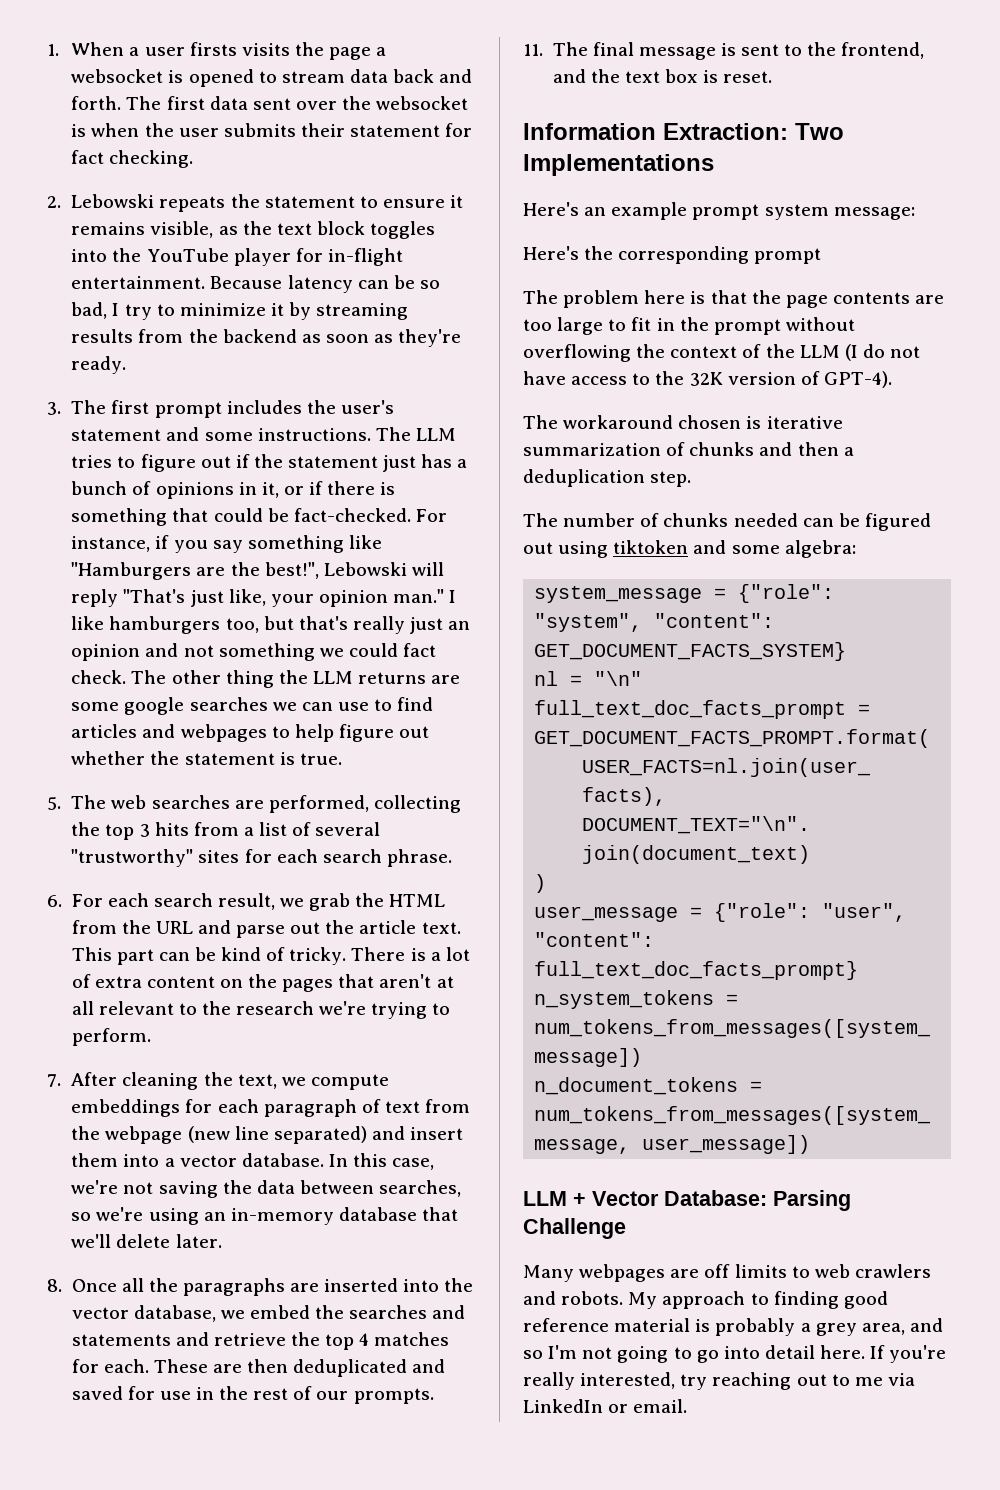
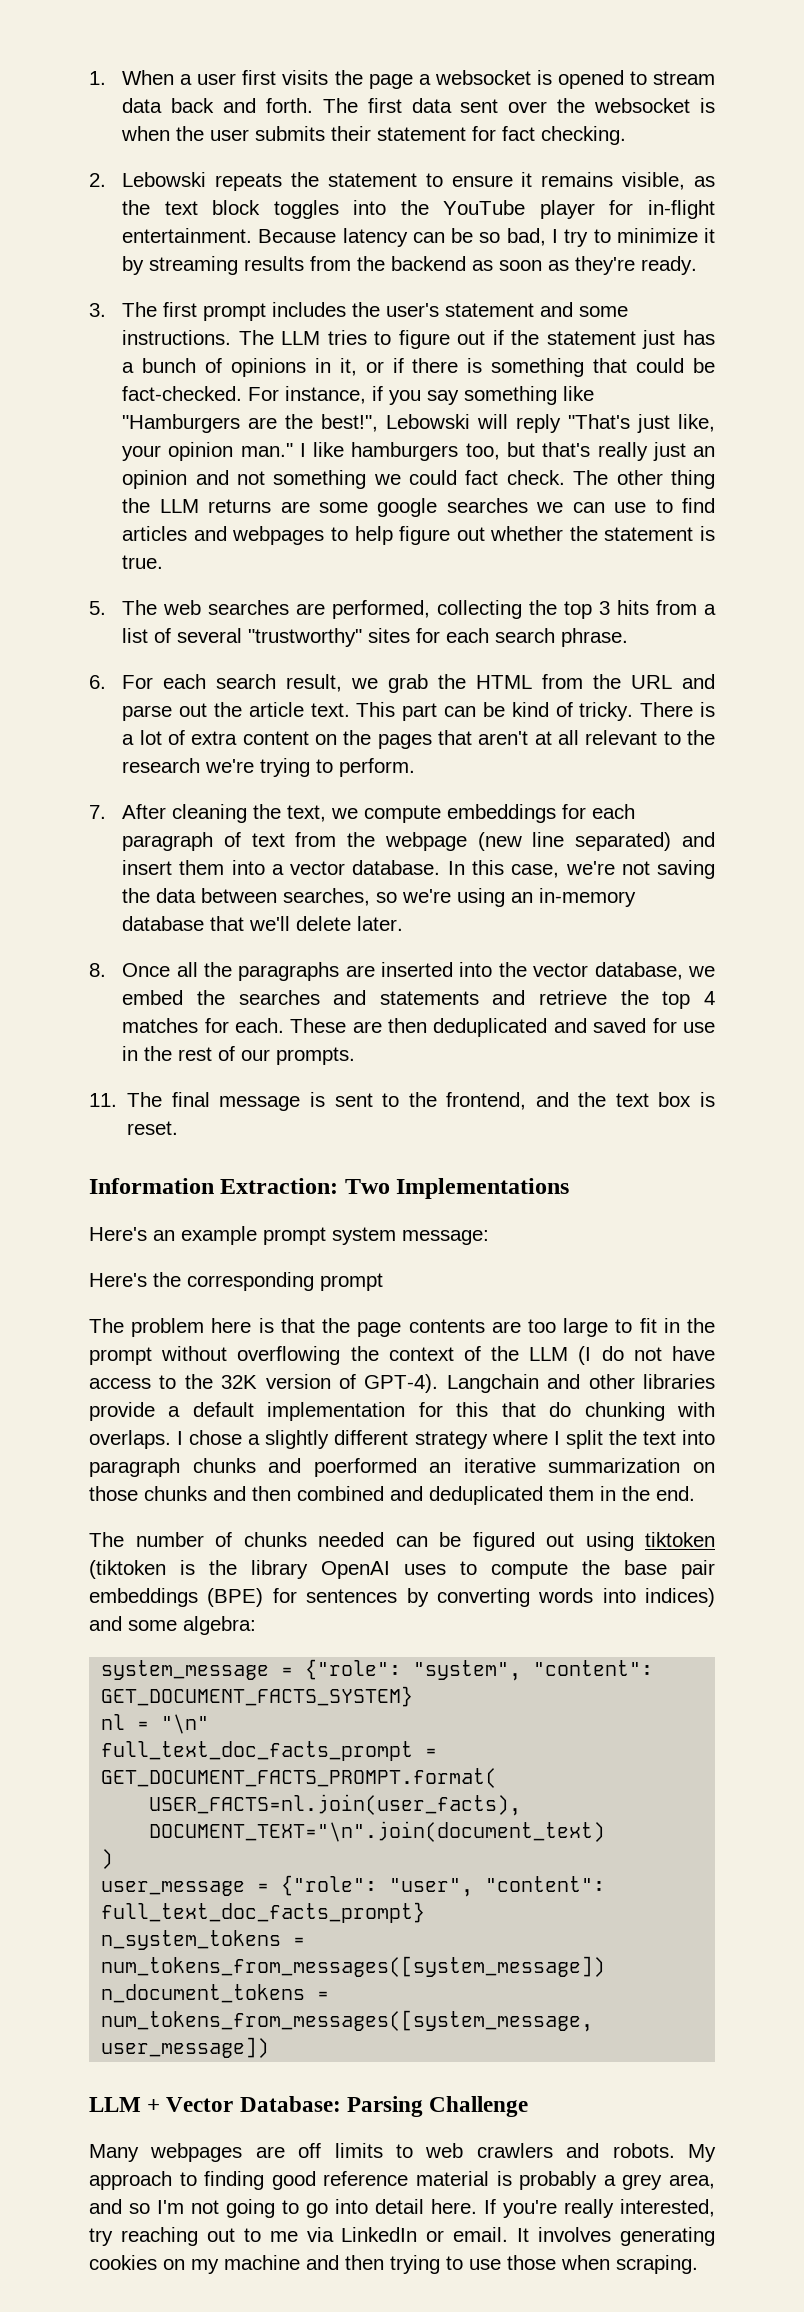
- 1. When a user firsts visits the page a websocket is opened to stream data back and forth.
+ 1. When a user first visits the page a websocket is opened to stream data back and forth.
- The problem here is that the page contents are too large to fit in the prompt without overflowing the context of the LLM (I do not have access to the 32K version of GPT-4).
- The workaround chosen is iterative summarization of chunks and then a deduplication step.
+ The problem here is that the page contents are too large to fit in the prompt without overflowing the context of the LLM (I do not have access to the 32K version of GPT-4). Langchain and other libraries provide a default implementation for this that do chunking with overlaps. I chose a slightly different strategy where I split the text into paragraph chunks and poerformed an iterative summarization on those chunks and then combined and deduplicated them in the end.
- The number of chunks needed can be figured out using tiktoken and some algebra:
+ The number of chunks needed can be figured out using tiktoken (tiktoken is the library OpenAI uses to compute the base pair embeddings (BPE) for sentences by converting words into indices) and some algebra:
+ It involves generating cookies on my machine and then trying to use those when scraping.

